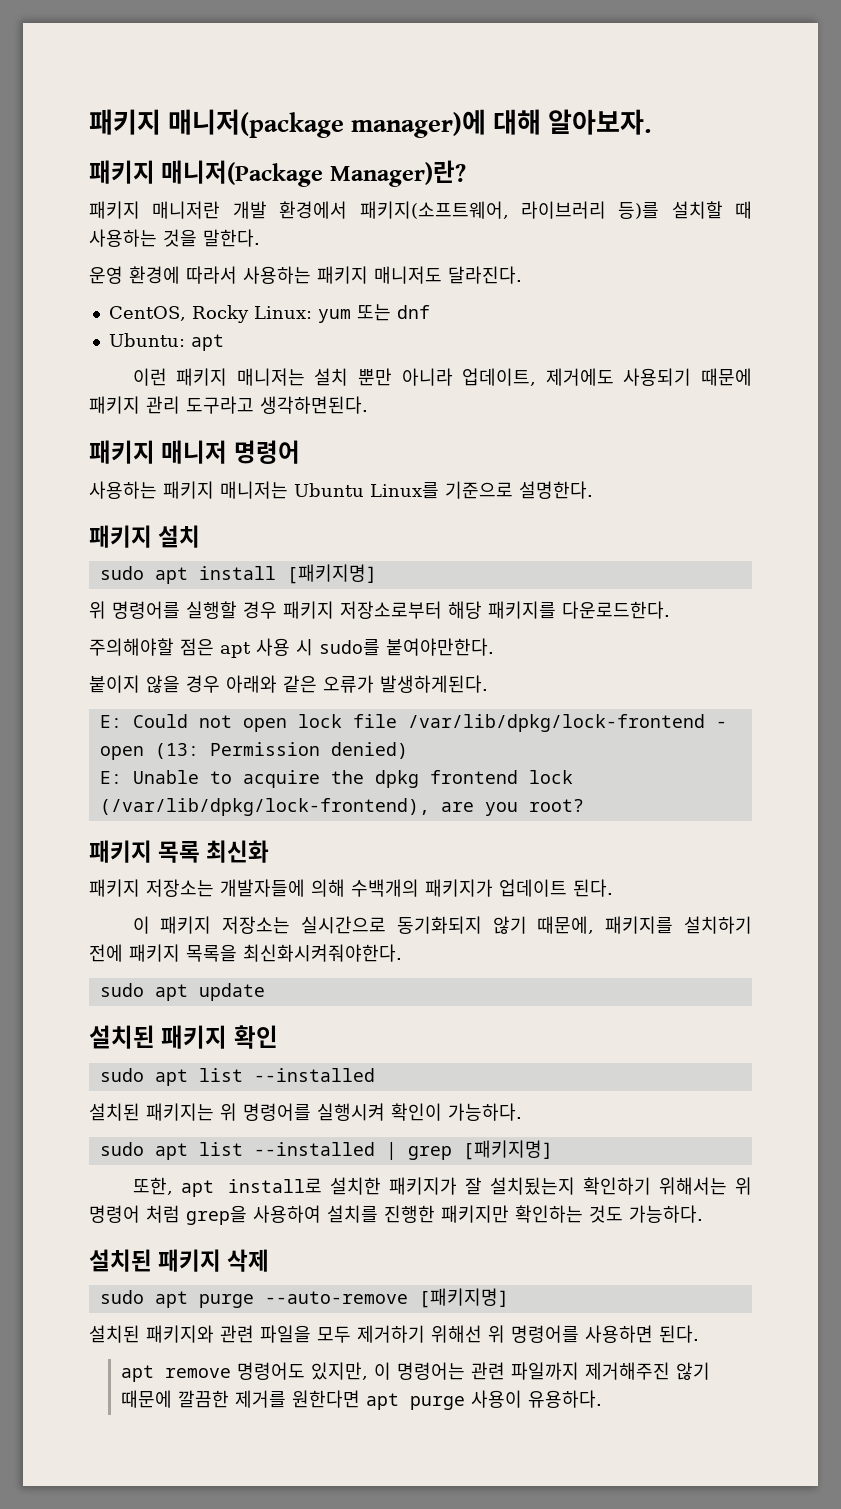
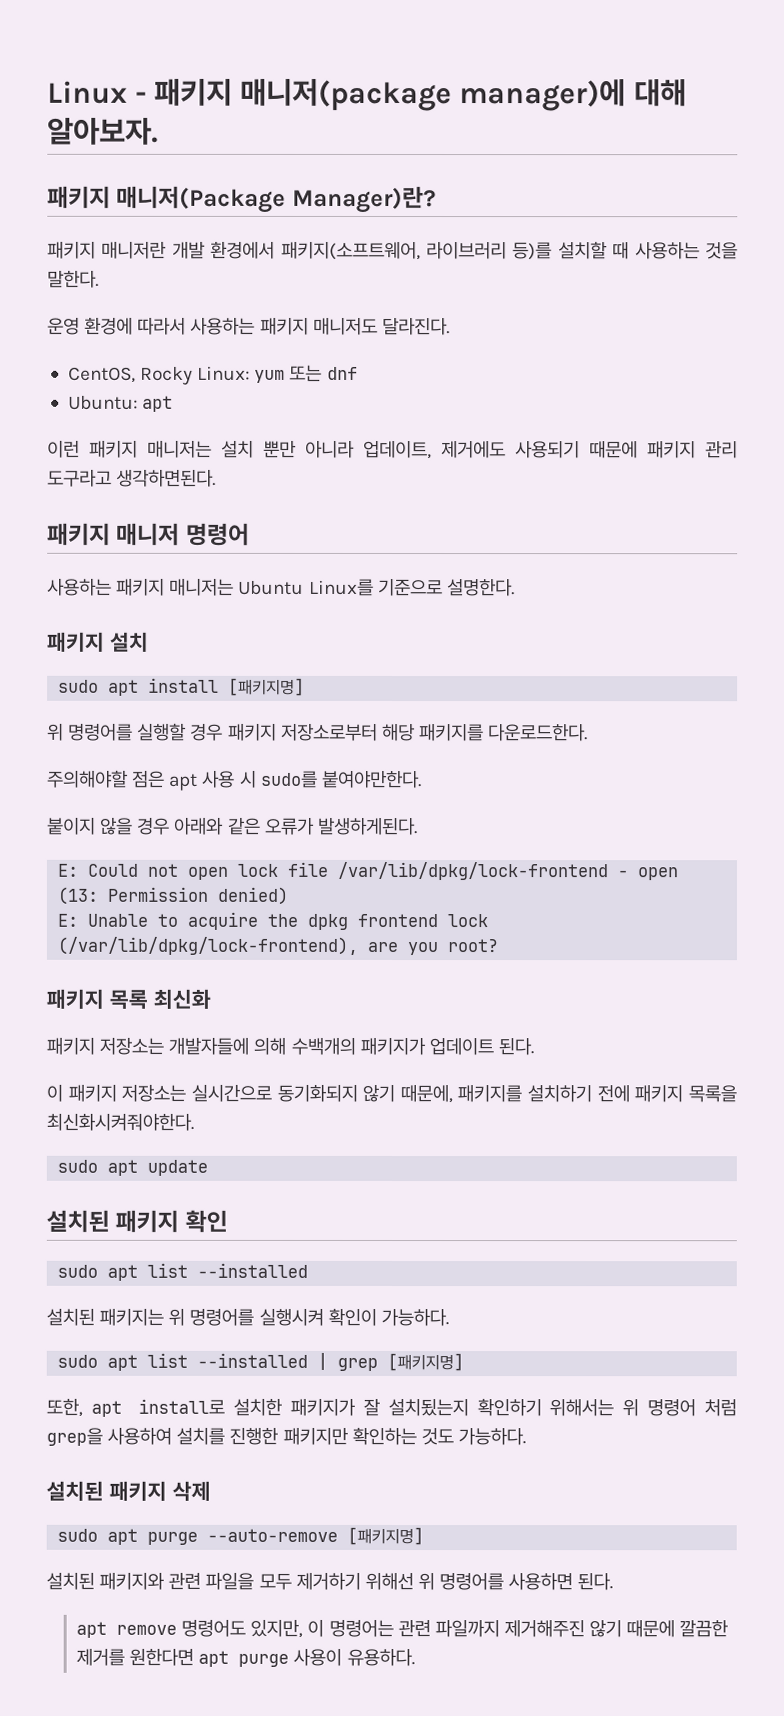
- 패키지 매니저(package manager)에 대해 알아보자.
+ Linux - 패키지 매니저(package manager)에 대해 알아보자.

